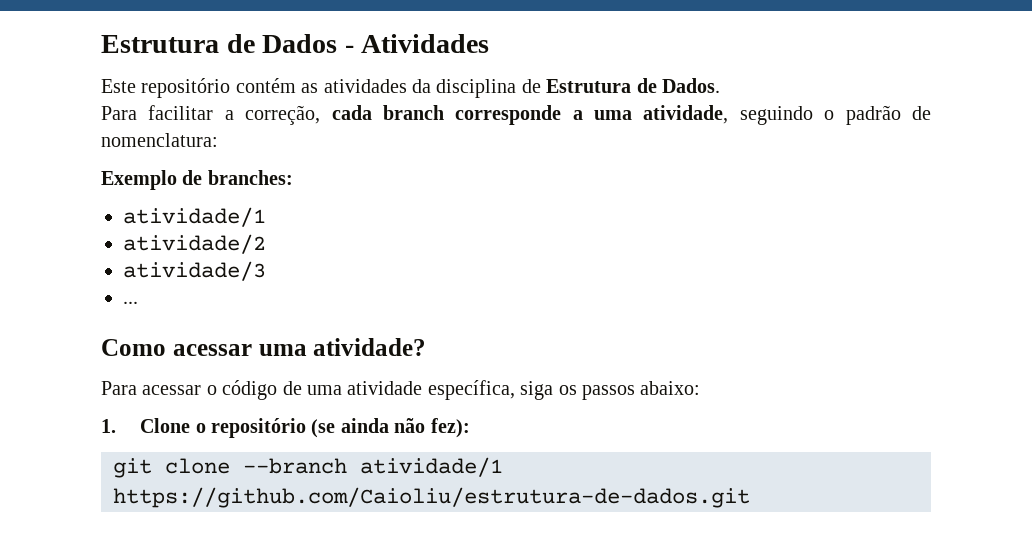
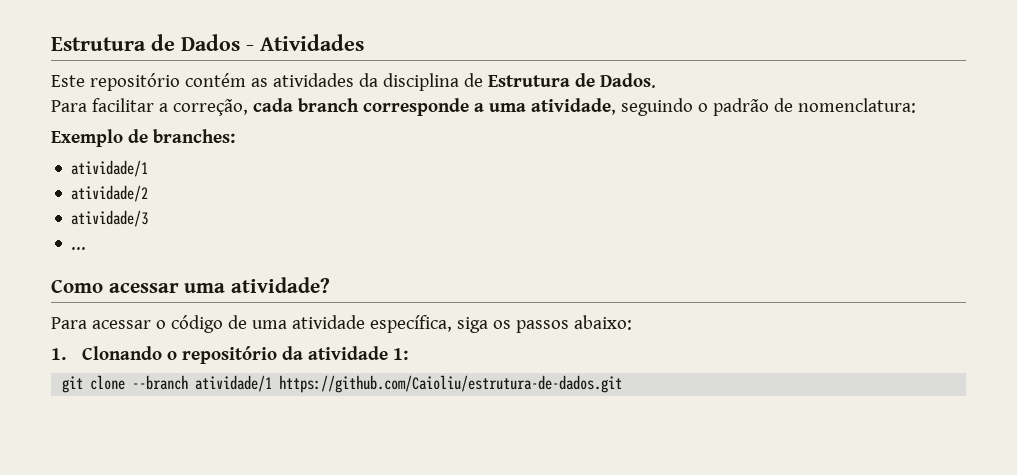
- 1. Clone o repositório (se ainda não fez):
+ 1. Clonando o repositório da atividade 1:

